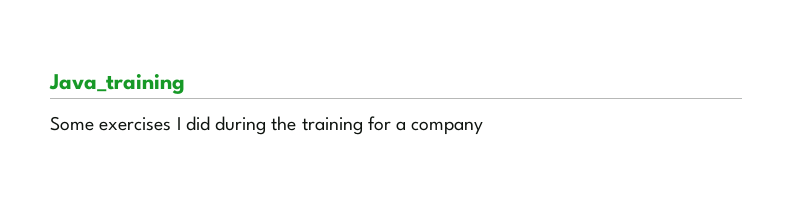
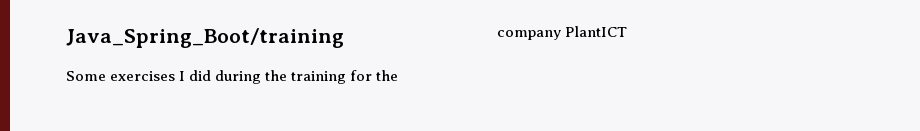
- Java_training
+ Java_Spring_Boot/training
- Some exercises I did during the training for a company
+ Some exercises I did during the training for the company PlantICT

